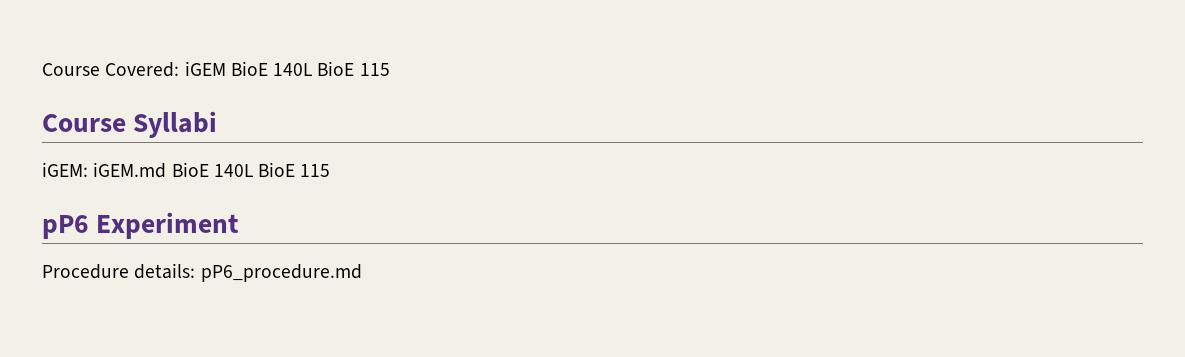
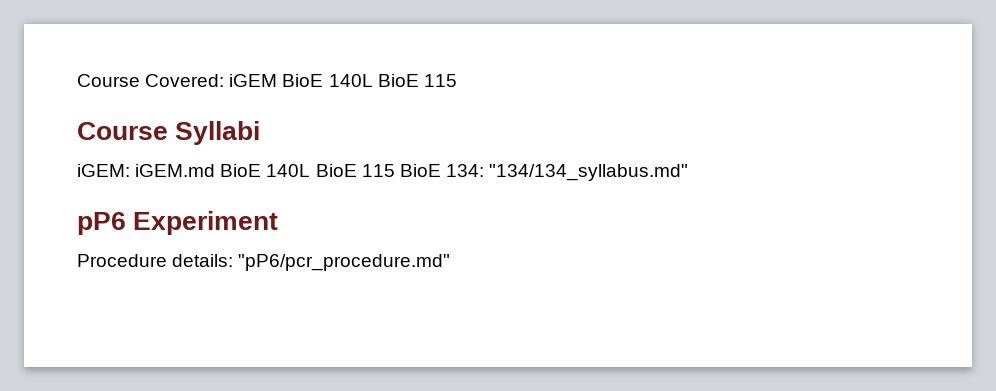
- iGEM: iGEM.md BioE 140L BioE 115
+ iGEM: iGEM.md BioE 140L BioE 115 BioE 134: "134/134_syllabus.md"
- Procedure details: pP6_procedure.md
+ Procedure details: "pP6/pcr_procedure.md"

